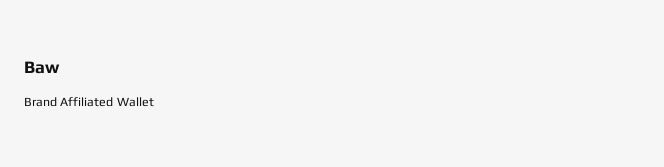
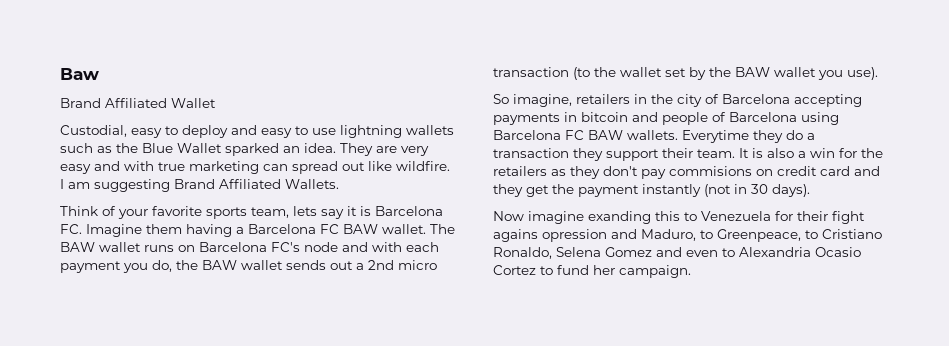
+ Custodial, easy to deploy and easy to use lightning wallets such as the Blue Wallet sparked an idea. They are very easy and with true marketing can spread out like wildfire. I am suggesting Brand Affiliated Wallets.
+ Think of your favorite sports team, lets say it is Barcelona FC. Imagine them having a Barcelona FC BAW wallet. The BAW wallet runs on Barcelona FC's node and with each payment you do, the BAW wallet sends out a 2nd micro transaction (to the wallet set by the BAW wallet you use).
+ So imagine, retailers in the city of Barcelona accepting payments in bitcoin and people of Barcelona using Barcelona FC BAW wallets. Everytime they do a transaction they support their team. It is also a win for the retailers as they don't pay commisions on credit card and they get the payment instantly (not in 30 days).
+ Now imagine exanding this to Venezuela for their fight agains opression and Maduro, to Greenpeace, to Cristiano Ronaldo, Selena Gomez and even to Alexandria Ocasio Cortez to fund her campaign.

